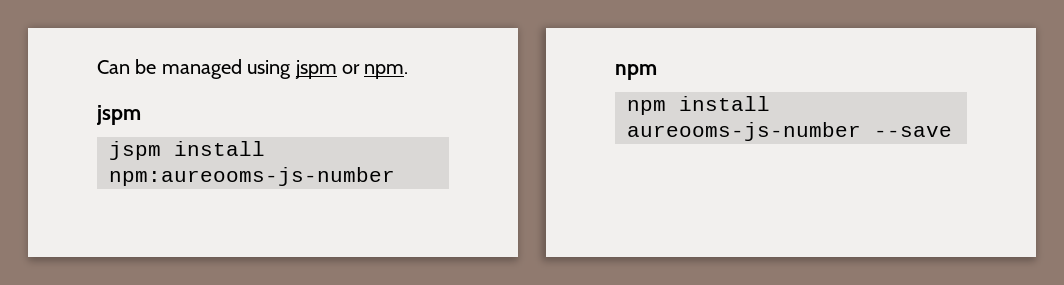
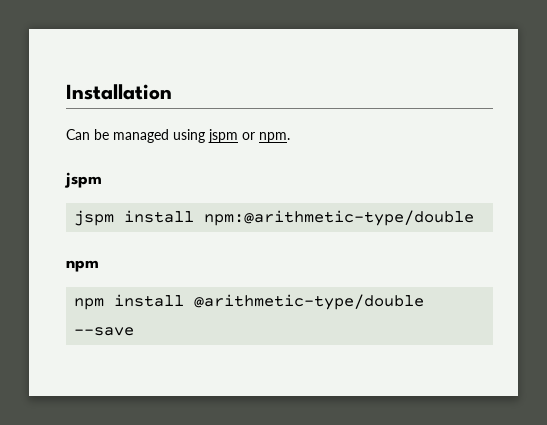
+ Installation
- jspm install npm:aureooms-js-number
+ jspm install npm:@arithmetic-type/double
- npm install aureooms-js-number --save
+ npm install @arithmetic-type/double --save

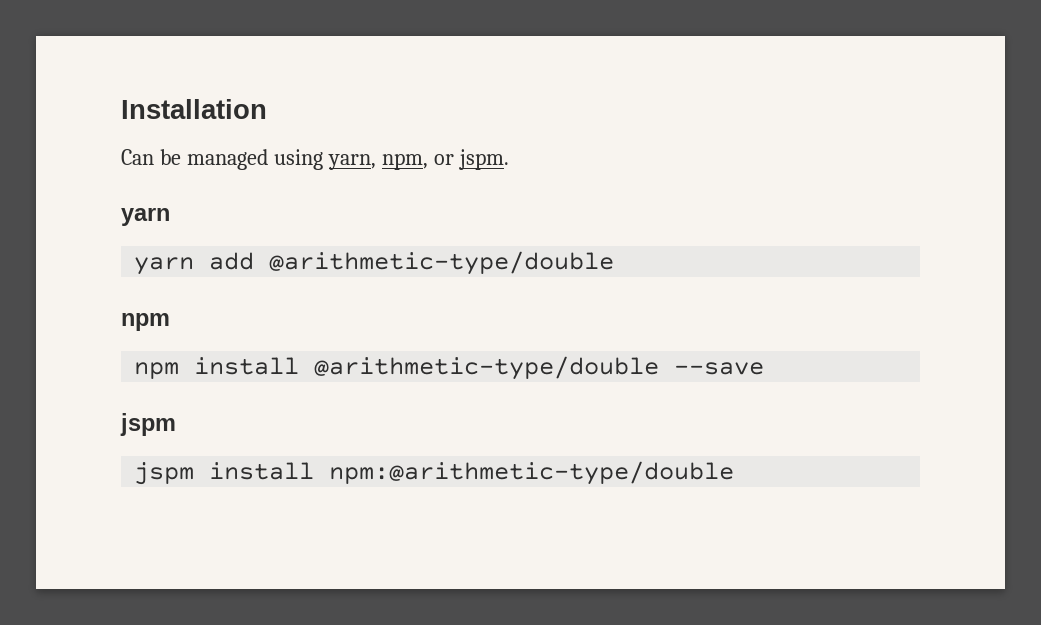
- Can be managed using jspm or npm.
- jspm
- jspm install npm:@arithmetic-type/double
+ Can be managed using yarn, npm, or jspm.
+ yarn
+ yarn add @arithmetic-type/double
  npm install @arithmetic-type/double --save
+ jspm
+ jspm install npm:@arithmetic-type/double

